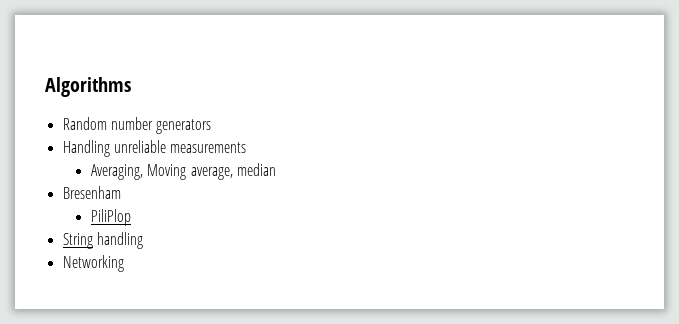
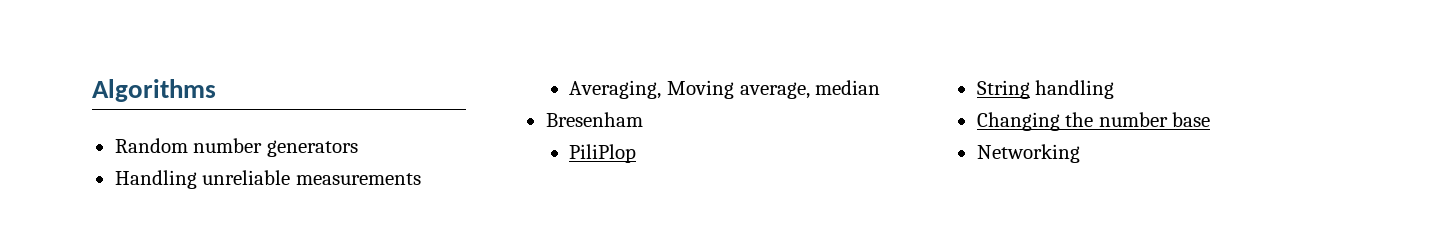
+ Changing the number base

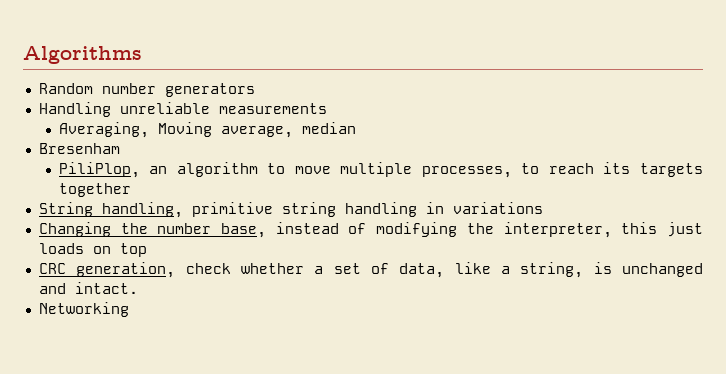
- PiliPlop
- String handling
+ PiliPlop, an algorithm to move multiple processes, to reach its targets together
+ String handling, primitive string handling in variations
- Changing the number base
+ Changing the number base, instead of modifying the interpreter, this just loads on top
+ CRC generation, check whether a set of data, like a string, is unchanged and intact.

